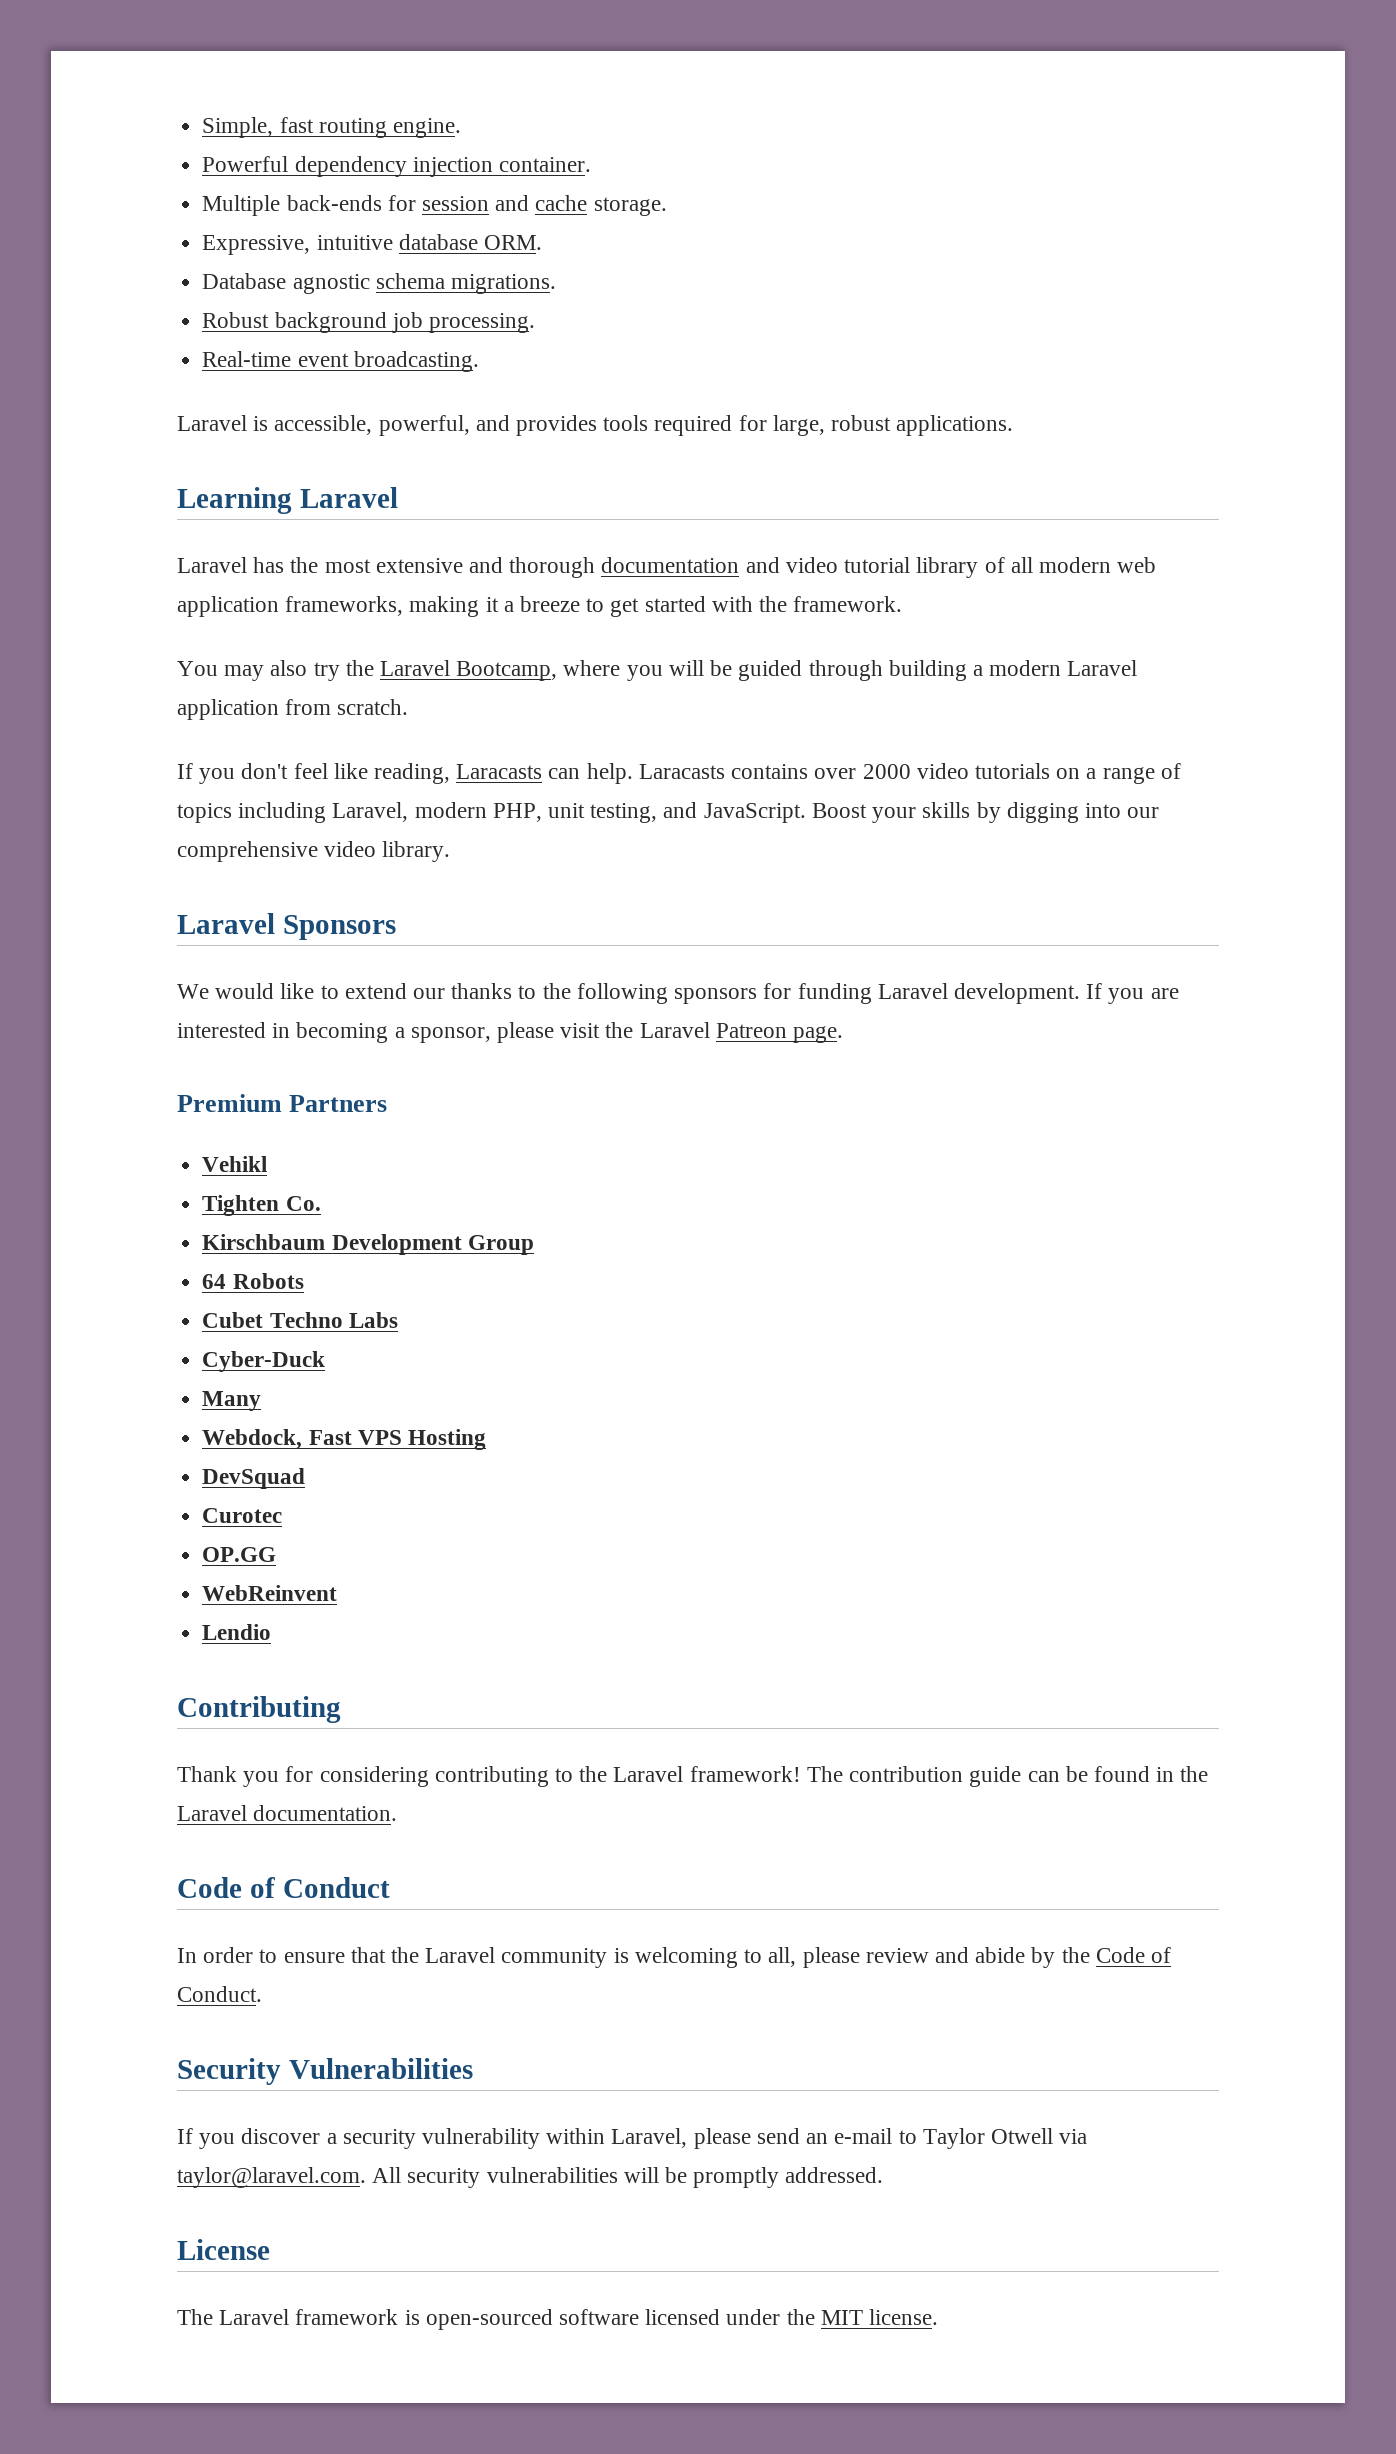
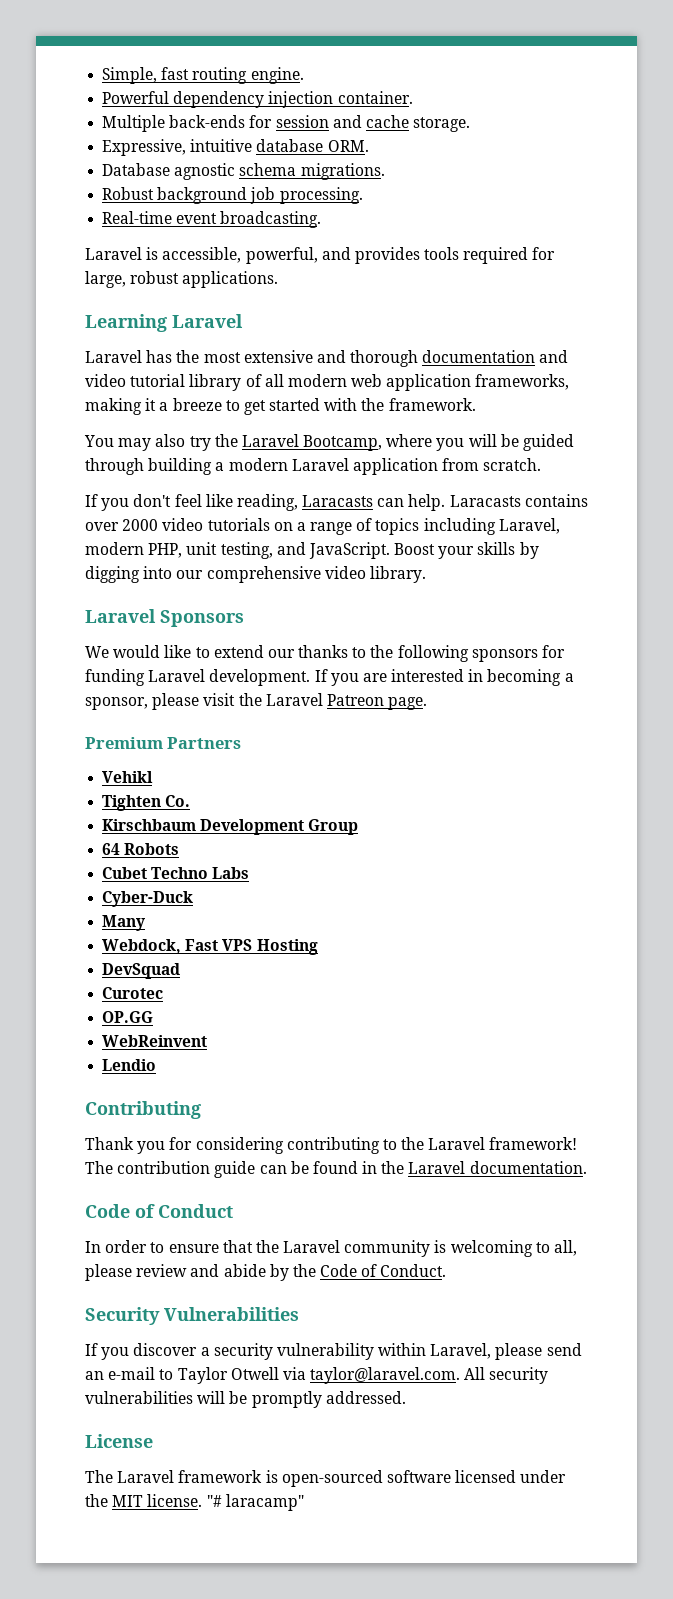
+ "# laracamp"

